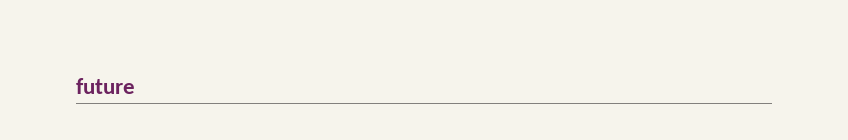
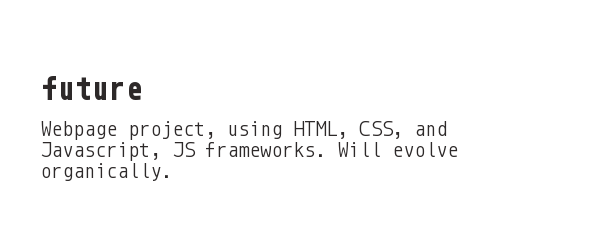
+ Webpage project, using HTML, CSS, and Javascript, JS frameworks. Will evolve organically.

